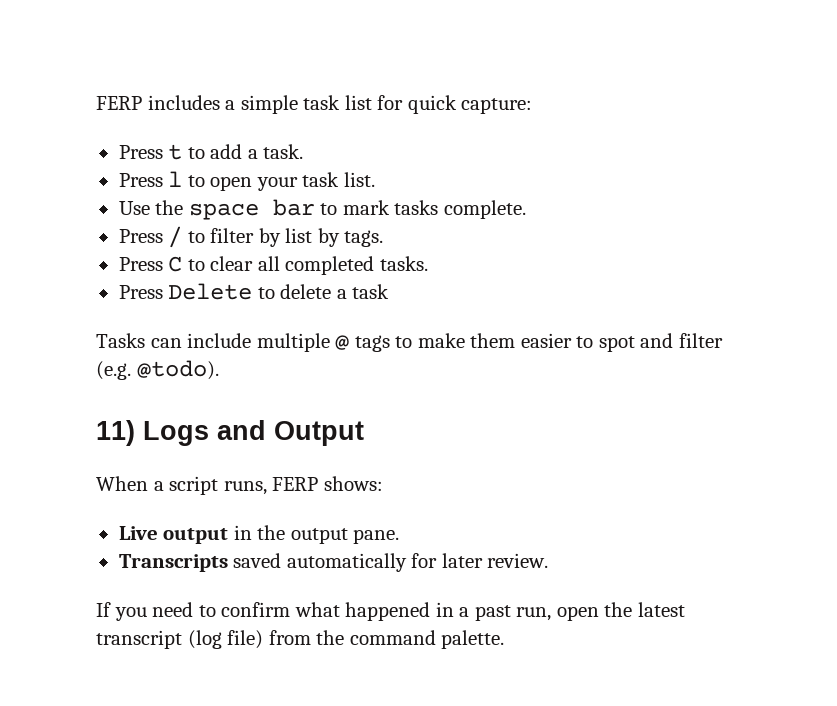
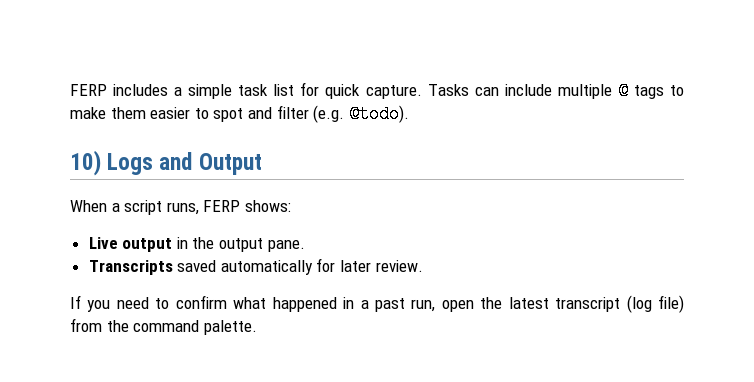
- FERP includes a simple task list for quick capture:
- Press t to add a task.
- Press l to open your task list.
- Use the space bar to mark tasks complete.
- Press / to filter by list by tags.
- Press C to clear all completed tasks.
- Press Delete to delete a task
- Tasks can include multiple @ tags to make them easier to spot and filter (e.g. @todo).
+ FERP includes a simple task list for quick capture. Tasks can include multiple @ tags to make them easier to spot and filter (e.g. @todo).
- 11) Logs and Output
+ 10) Logs and Output

